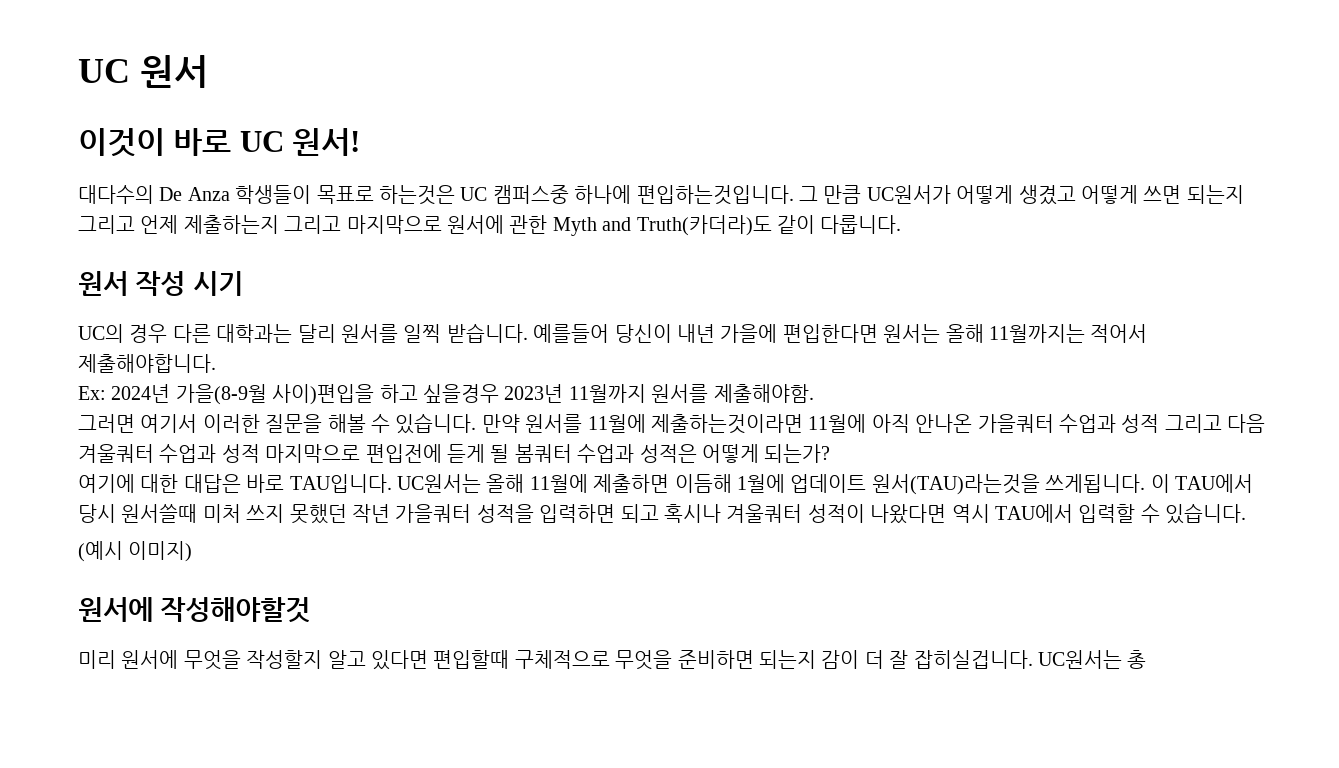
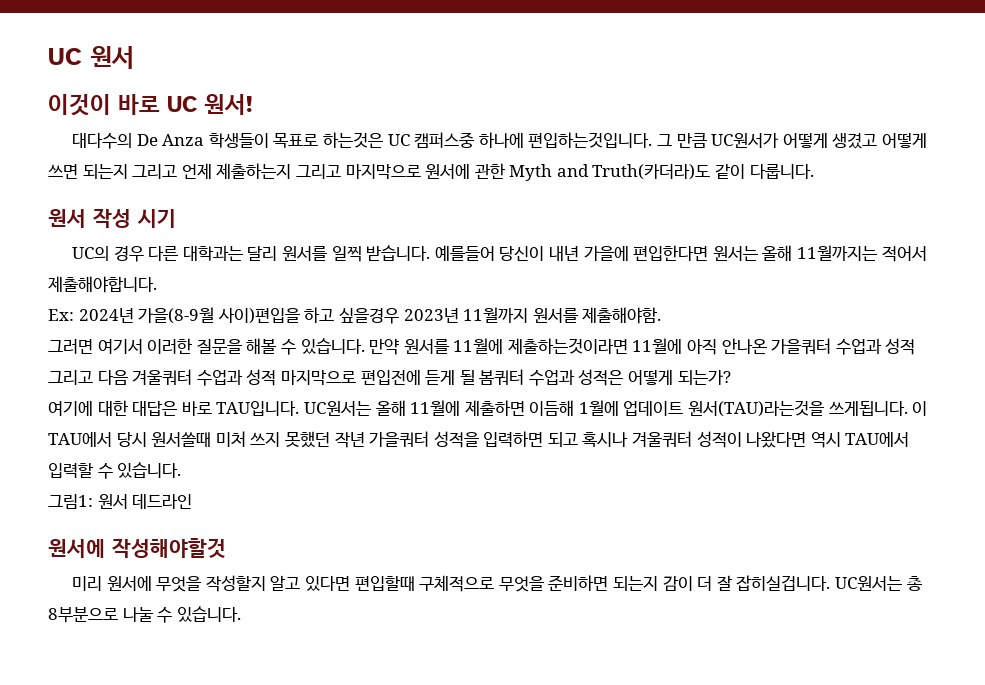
- (예시 이미지)
+ 그림1: 원서 데드라인
- UC원서는 총
+ UC원서는 총 8부분으로 나눌 수 있습니다.

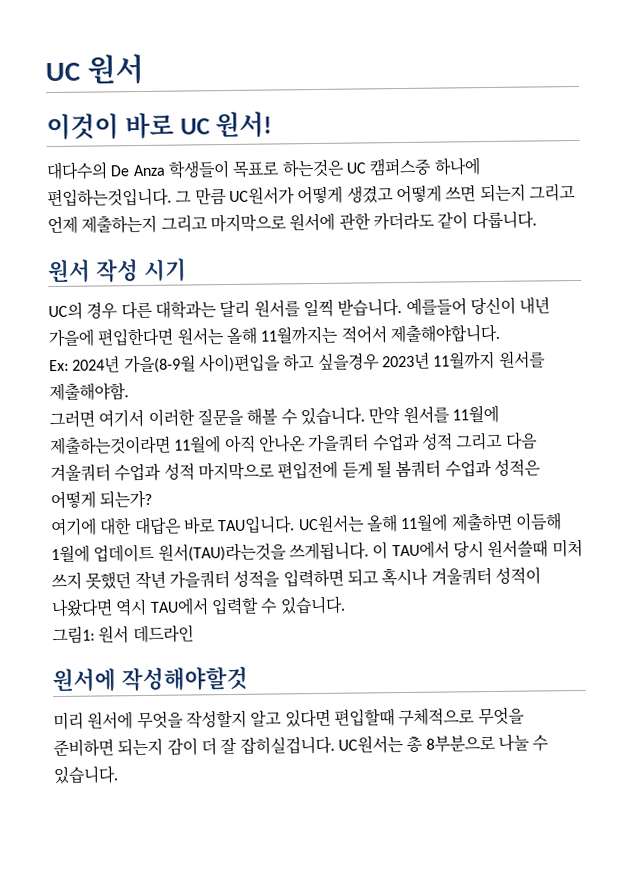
- 그 만큼 UC원서가 어떻게 생겼고 어떻게 쓰면 되는지 그리고 언제 제출하는지 그리고 마지막으로 원서에 관한 Myth and Truth(카더라)도 같이 다룹니다.
+ 그 만큼 UC원서가 어떻게 생겼고 어떻게 쓰면 되는지 그리고 언제 제출하는지 그리고 마지막으로 원서에 관한 카더라도 같이 다룹니다.

